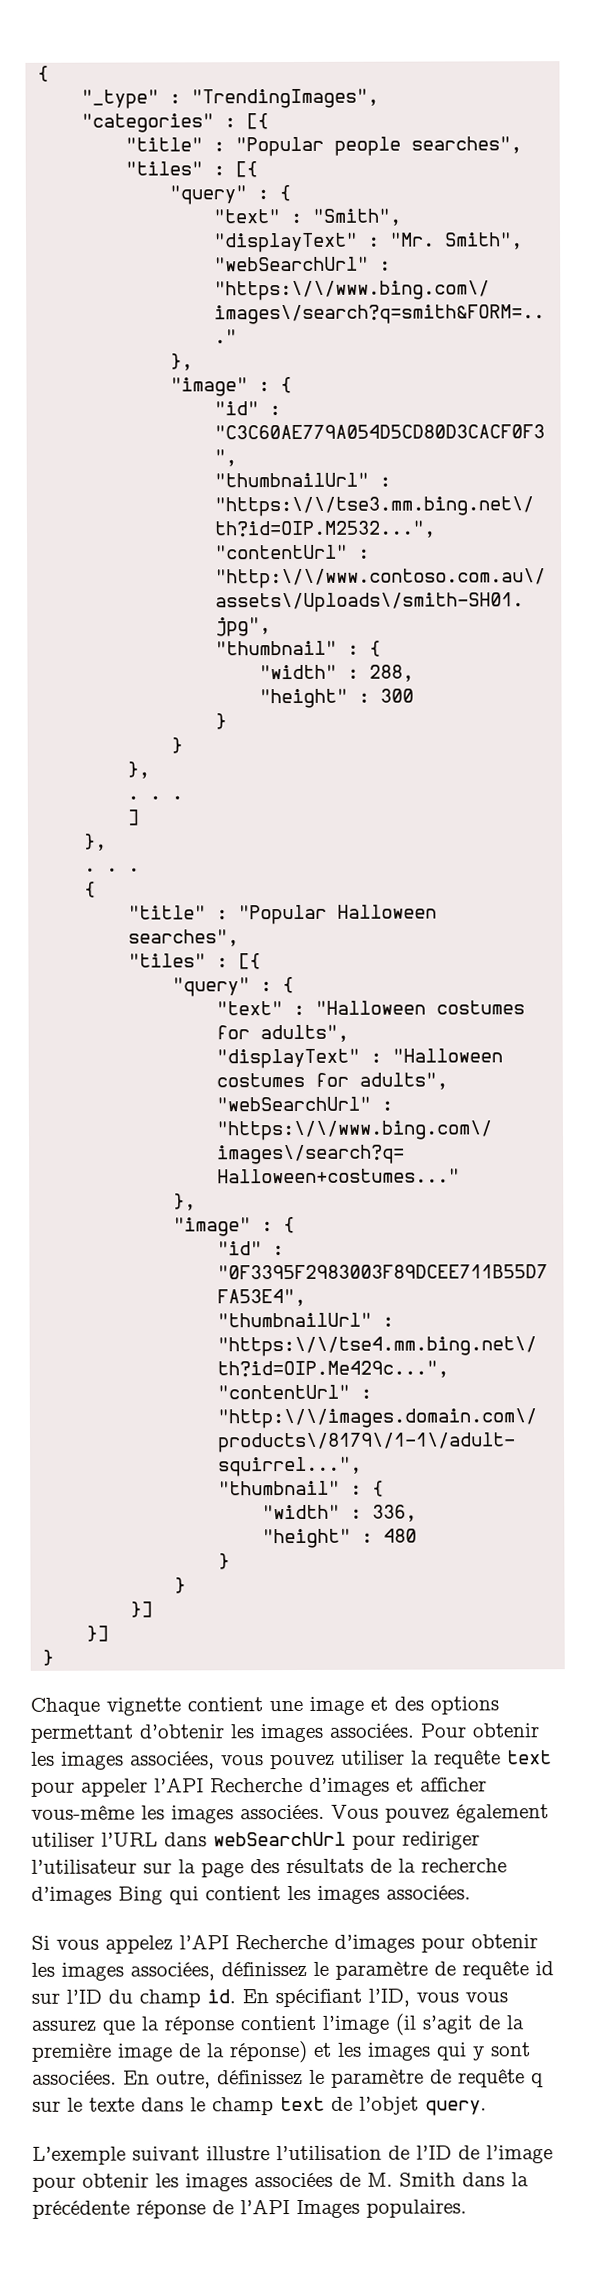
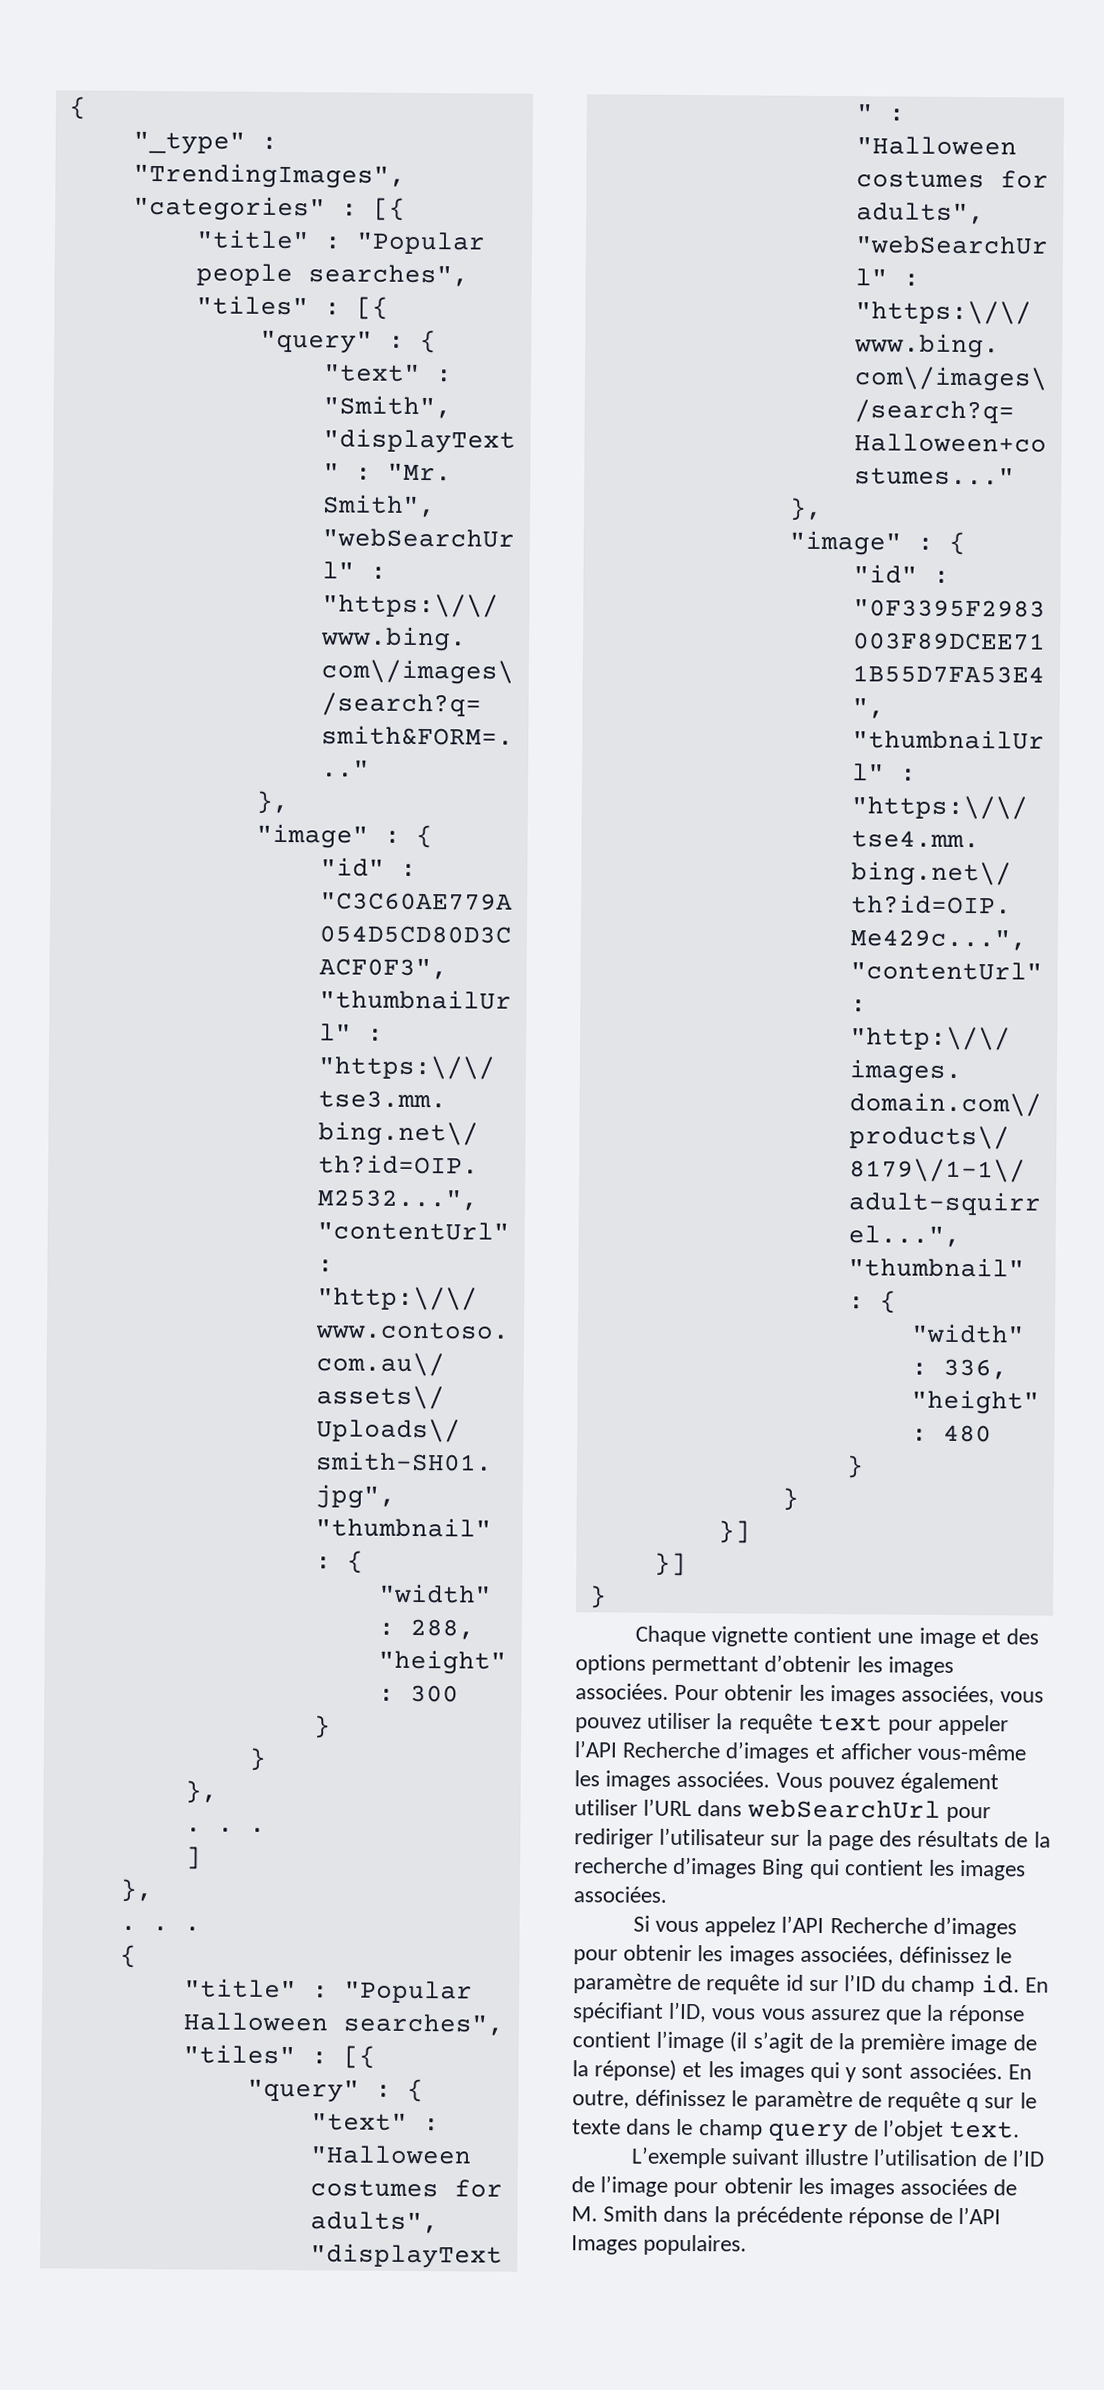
- En outre, définissez le paramètre de requête q sur le texte dans le champ text de l’objet query.
+ En outre, définissez le paramètre de requête q sur le texte dans le champ query de l’objet text.

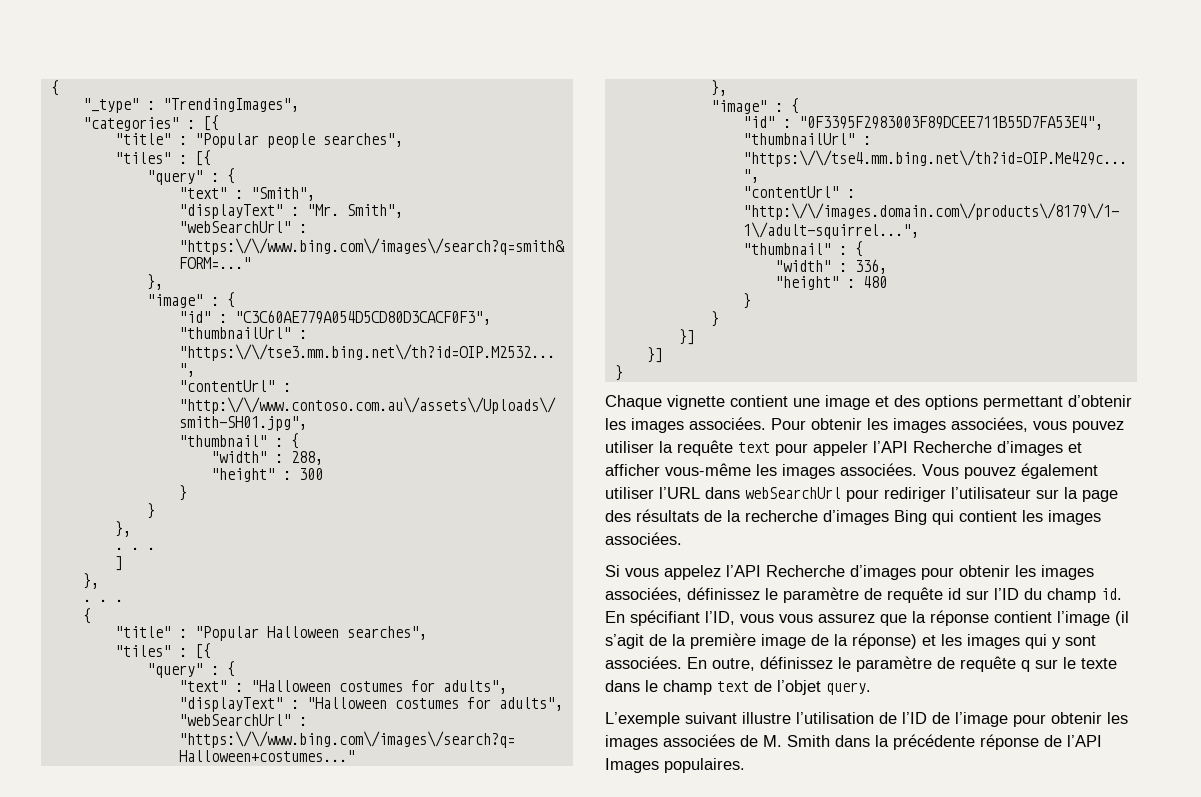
- En outre, définissez le paramètre de requête q sur le texte dans le champ query de l’objet text.
+ En outre, définissez le paramètre de requête q sur le texte dans le champ text de l’objet query.

